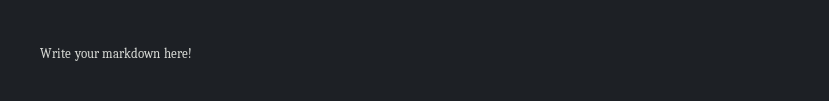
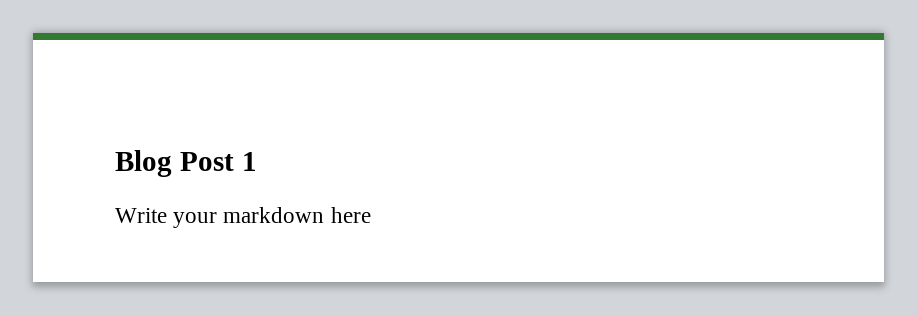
+ Blog Post 1
- Write your markdown here!
+ Write your markdown here

